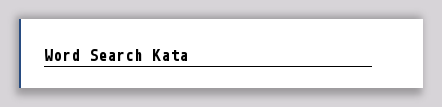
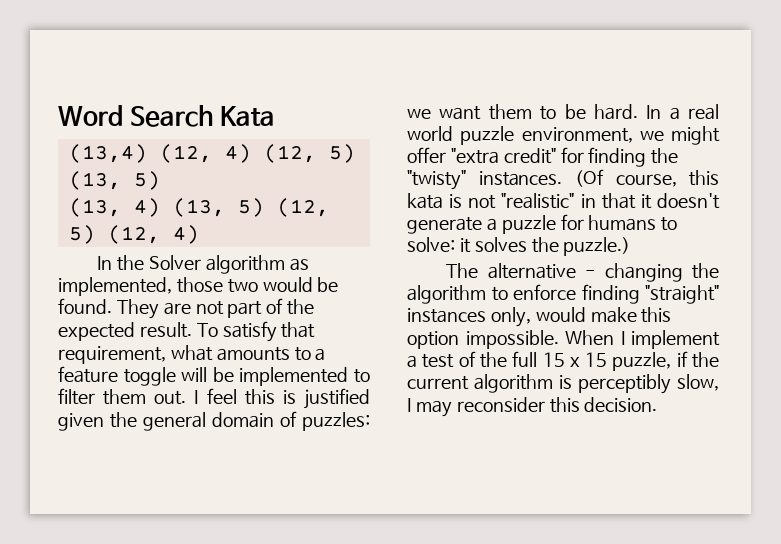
+ (13,4) (12, 4) (12, 5) (13, 5)
+ (13, 4) (13, 5) (12, 5) (12, 4)
+ In the Solver algorithm as implemented, those two would be found. They are not part of the expected result. To satisfy that requirement, what amounts to a feature toggle will be implemented to filter them out. I feel this is justified given the general domain of puzzles: we want them to be hard. In a real world puzzle environment, we might offer "extra credit" for finding the "twisty" instances. (Of course, this kata is not "realistic" in that it doesn't generate a puzzle for humans to solve: it solves the puzzle.)
+ The alternative - changing the algorithm to enforce finding "straight" instances only, would make this option impossible. When I implement a test of the full 15 x 15 puzzle, if the current algorithm is perceptibly slow, I may reconsider this decision.

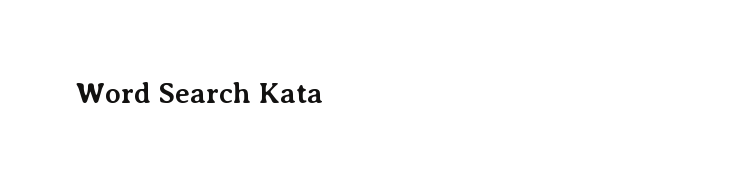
- (13,4) (12, 4) (12, 5) (13, 5)
- (13, 4) (13, 5) (12, 5) (12, 4)
- In the Solver algorithm as implemented, those two would be found. They are not part of the expected result. To satisfy that requirement, what amounts to a feature toggle will be implemented to filter them out. I feel this is justified given the general domain of puzzles: we want them to be hard. In a real world puzzle environment, we might offer "extra credit" for finding the "twisty" instances. (Of course, this kata is not "realistic" in that it doesn't generate a puzzle for humans to solve: it solves the puzzle.)
- The alternative - changing the algorithm to enforce finding "straight" instances only, would make this option impossible. When I implement a test of the full 15 x 15 puzzle, if the current algorithm is perceptibly slow, I may reconsider this decision.

